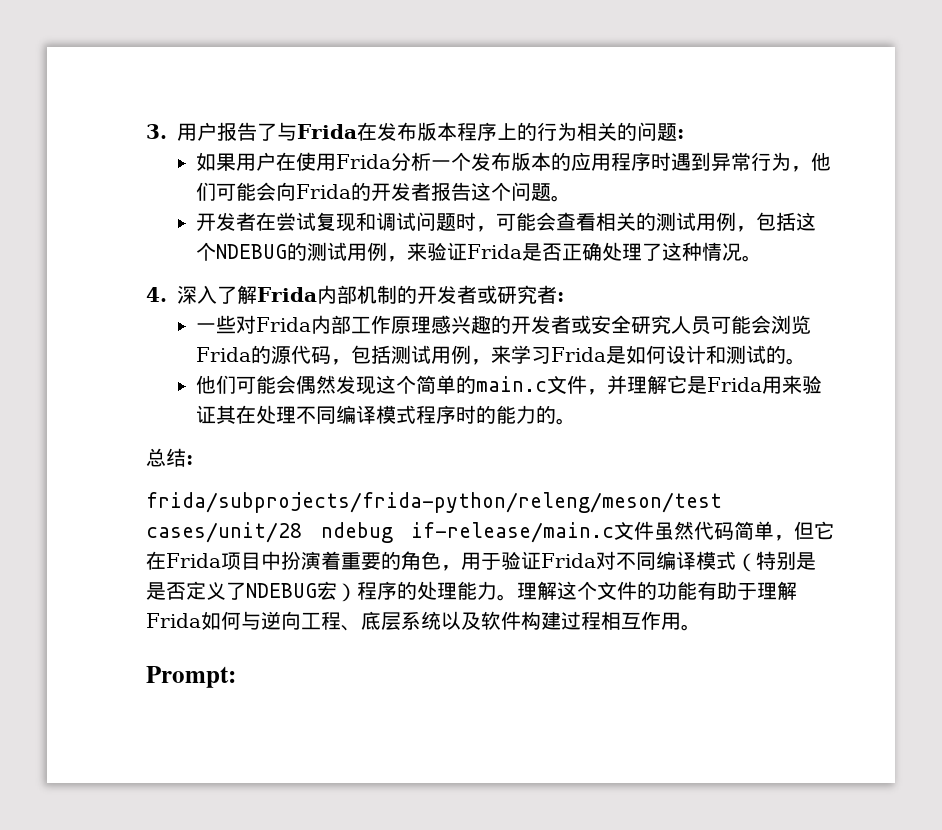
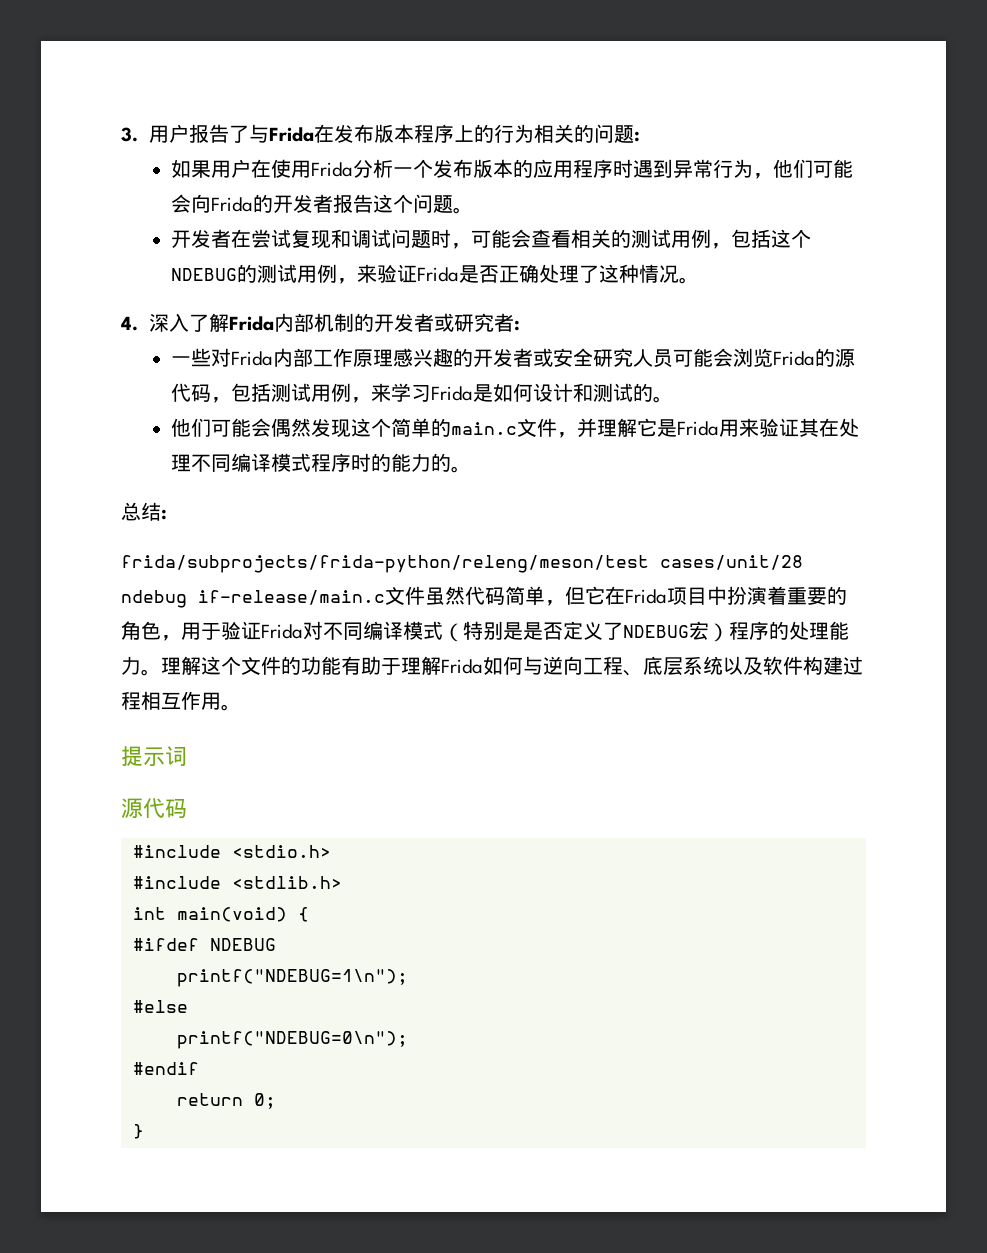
- Prompt:
+ 提示词
+ 源代码
+ #include <stdio.h>
+ #include <stdlib.h>
+ int main(void) {
+ #ifdef NDEBUG
+ printf("NDEBUG=1\n");
+ #else
+ printf("NDEBUG=0\n");
+ #endif
+ return 0;
+ }

